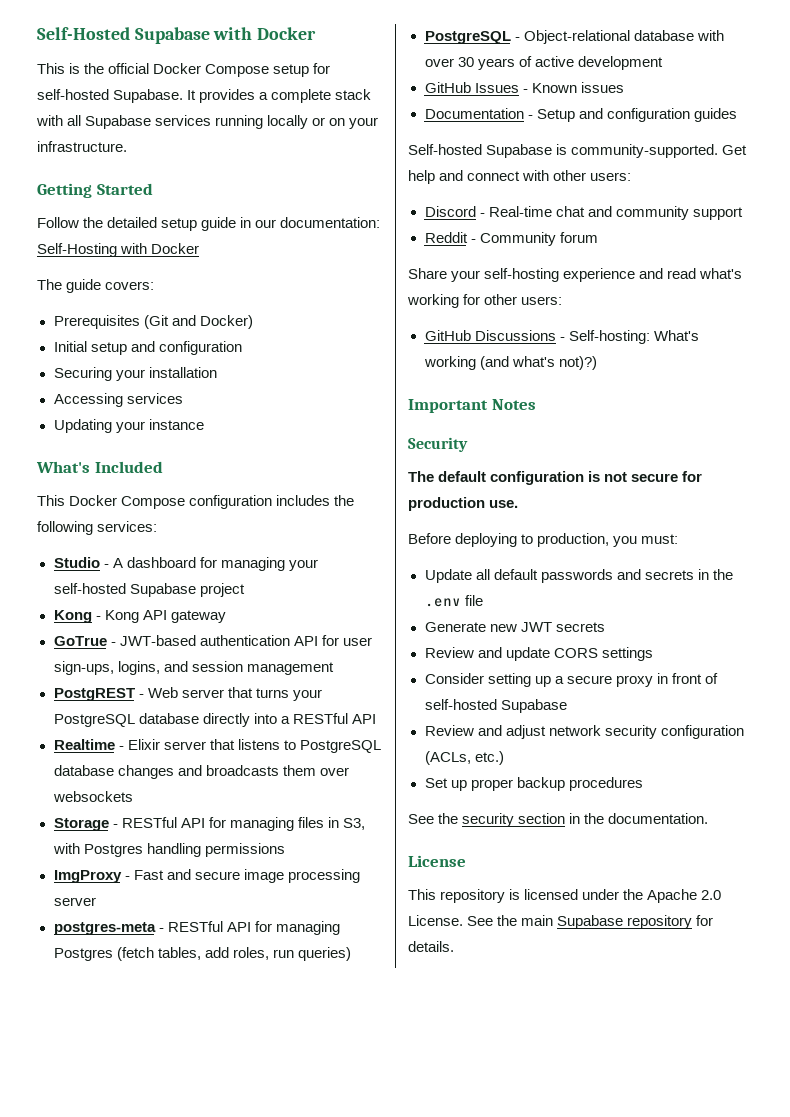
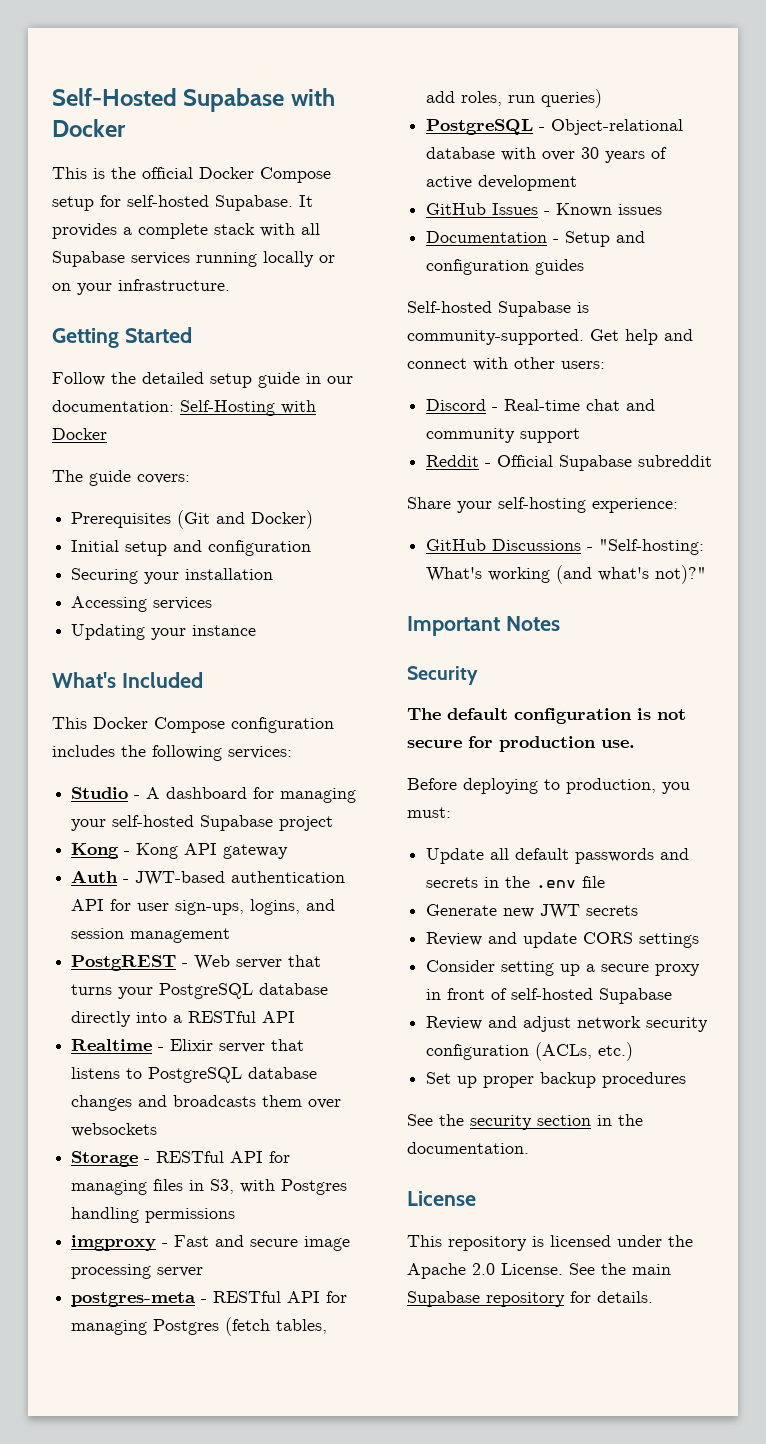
- GoTrue - JWT-based authentication API for user sign-ups, logins, and session management
+ Auth - JWT-based authentication API for user sign-ups, logins, and session management
- ImgProxy - Fast and secure image processing server
+ imgproxy - Fast and secure image processing server
- Reddit - Community forum
+ Reddit - Official Supabase subreddit
- Share your self-hosting experience and read what's working for other users:
+ Share your self-hosting experience:
- GitHub Discussions - Self-hosting: What's working (and what's not)?)
+ GitHub Discussions - "Self-hosting: What's working (and what's not)?"

